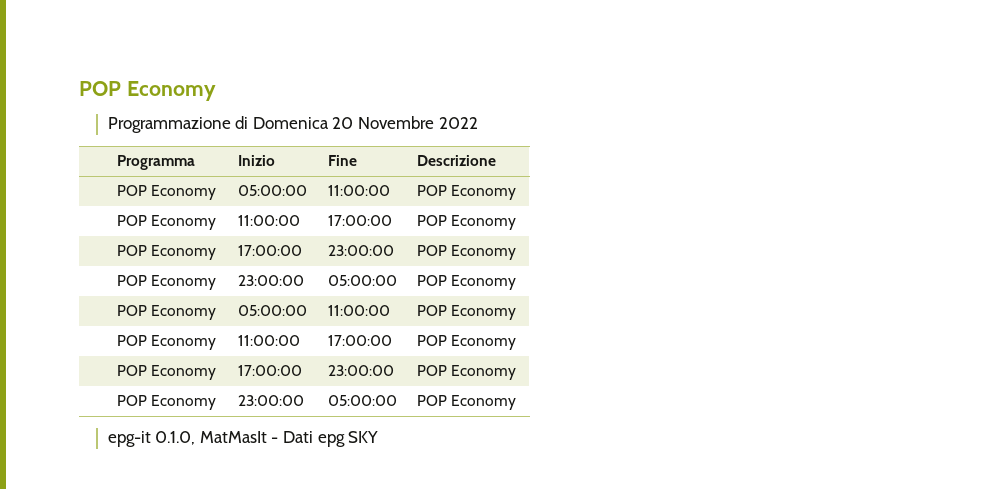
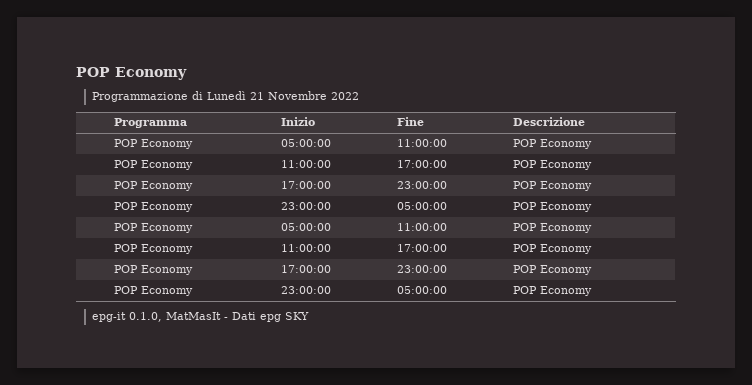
- Programmazione di Domenica 20 Novembre 2022
+ Programmazione di Lunedì 21 Novembre 2022

